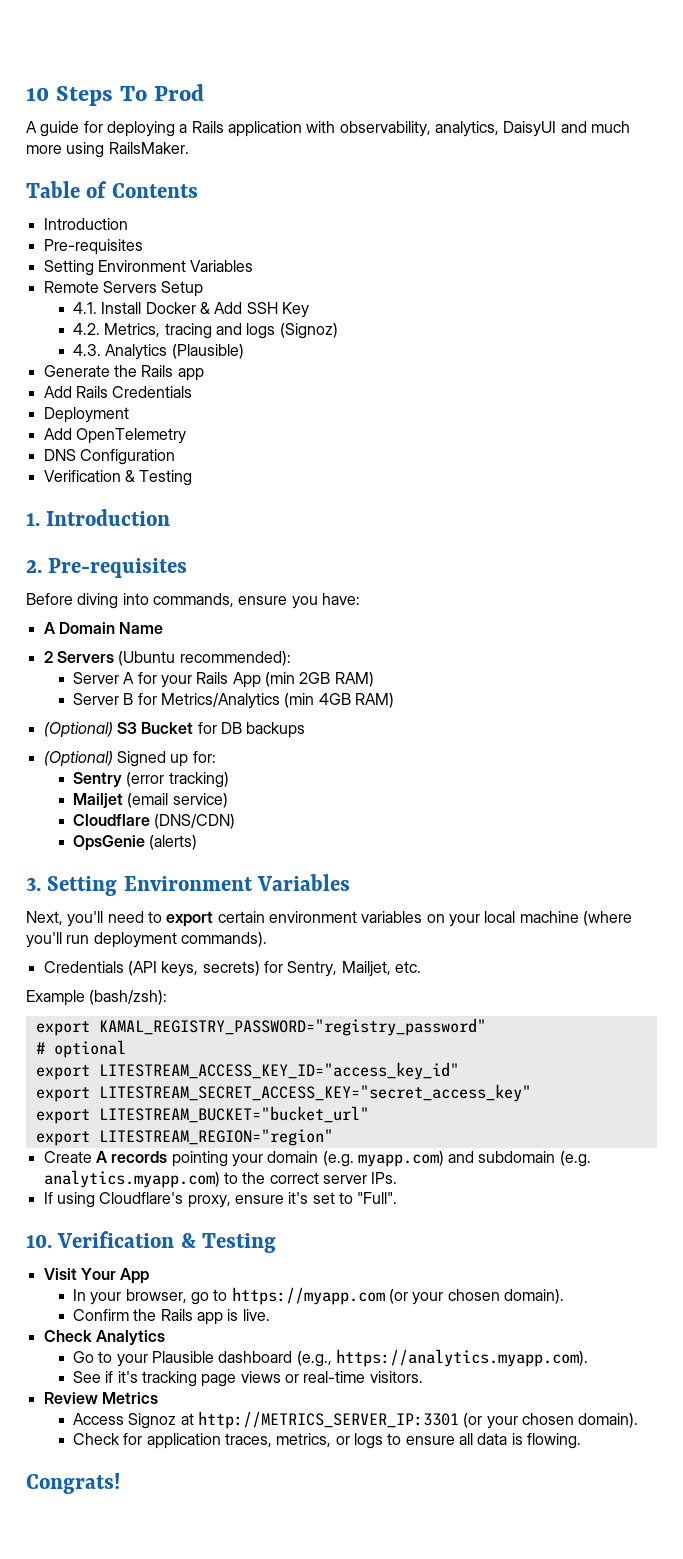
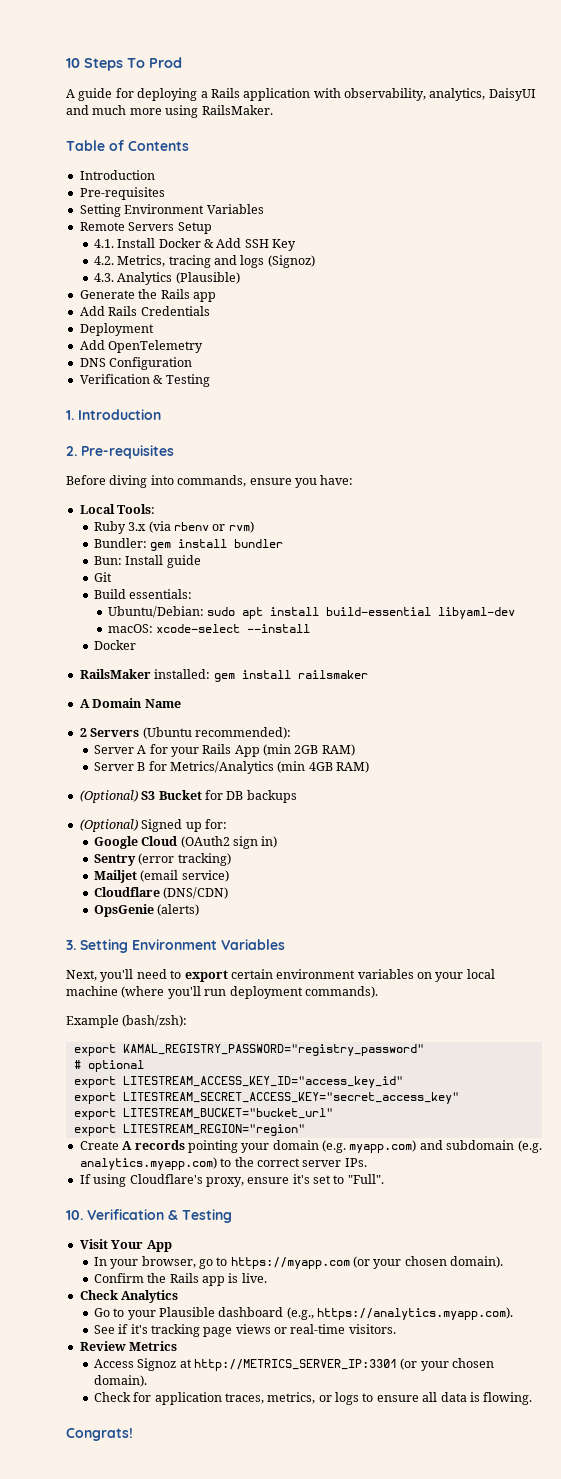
+ Local Tools:
+ Ruby 3.x (via rbenv or rvm)
+ Bundler: gem install bundler
+ Bun: Install guide
+ Git
+ Build essentials:
+ Ubuntu/Debian: sudo apt install build-essential libyaml-dev
+ macOS: xcode-select --install
+ Docker
+ RailsMaker installed: gem install railsmaker
+ Google Cloud (OAuth2 sign in)
- Credentials (API keys, secrets) for Sentry, Mailjet, etc.

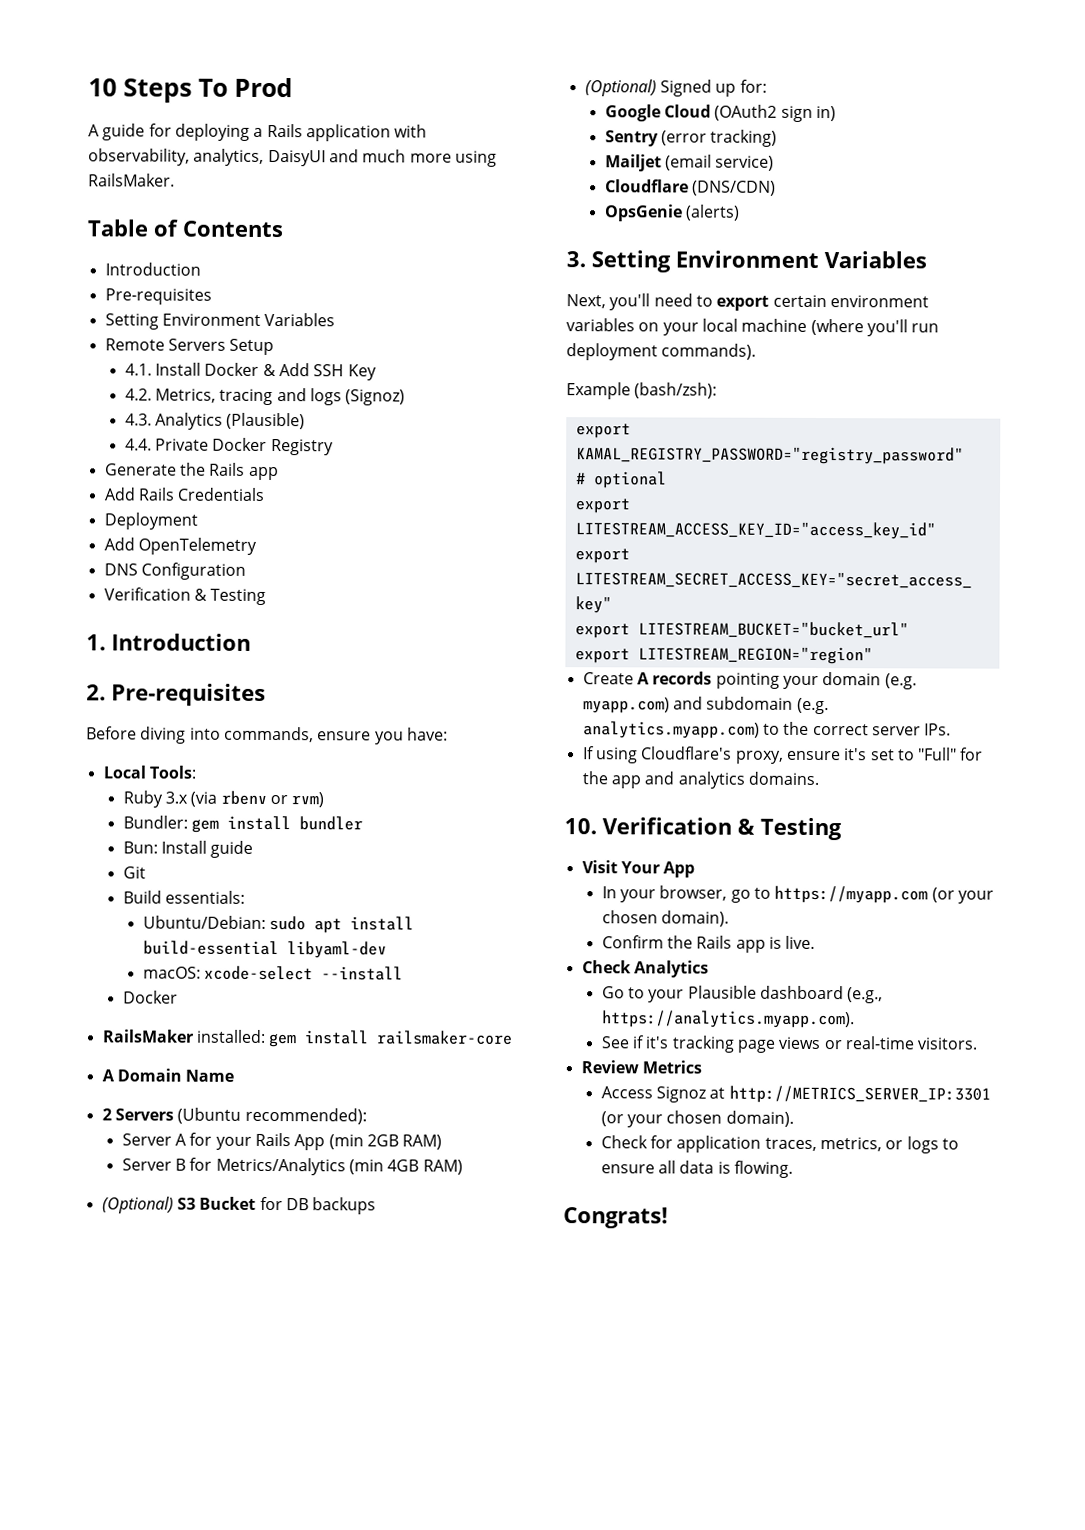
+ 4.4. Private Docker Registry
- RailsMaker installed: gem install railsmaker
+ RailsMaker installed: gem install railsmaker-core
- If using Cloudflare's proxy, ensure it's set to "Full".
+ If using Cloudflare's proxy, ensure it's set to "Full" for the app and analytics domains.

